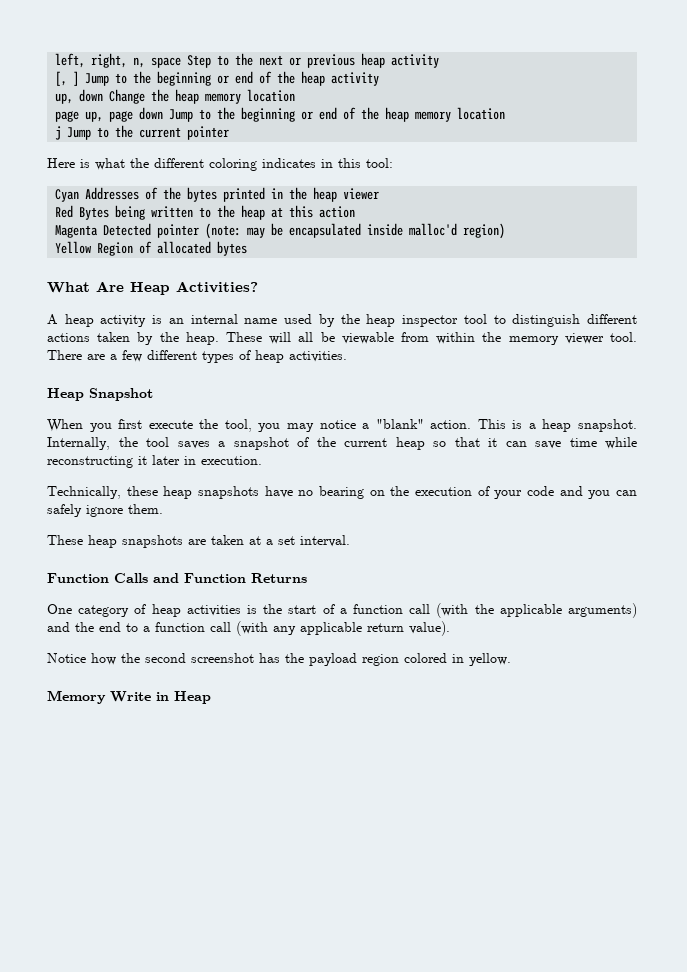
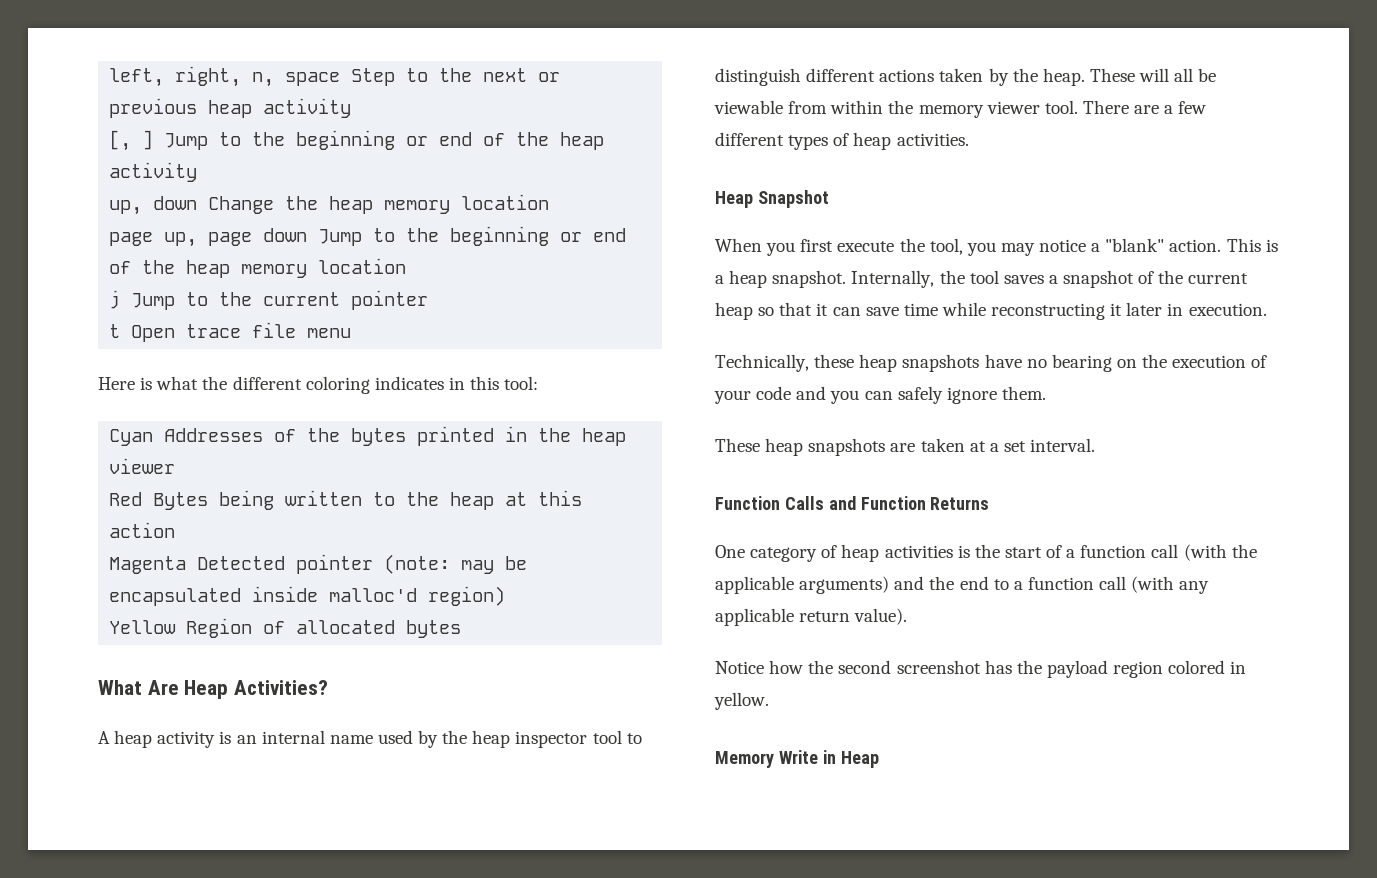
+ t Open trace file menu

